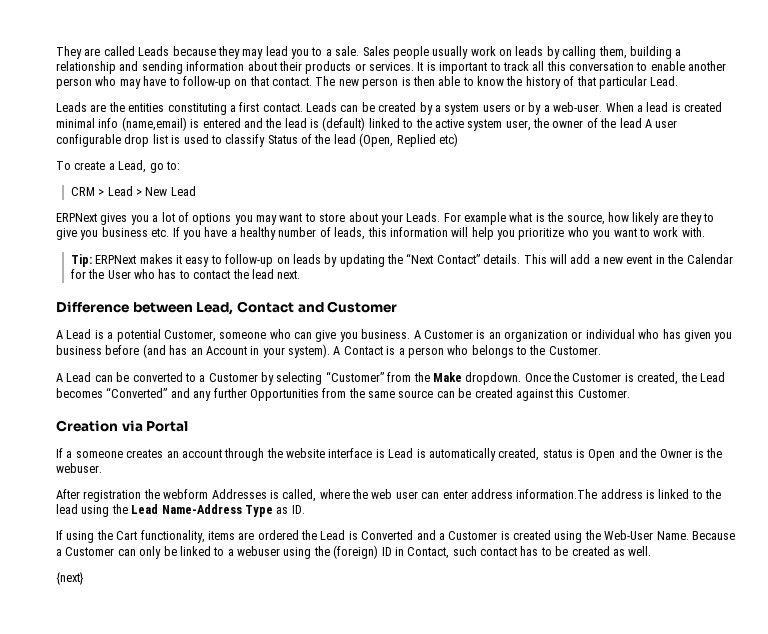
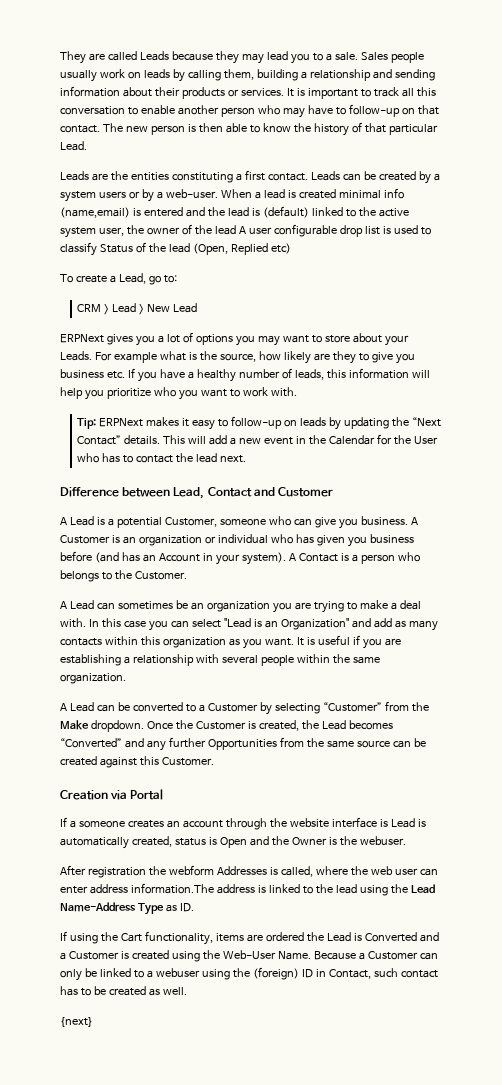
+ A Lead can sometimes be an organization you are trying to make a deal with. In this case you can select "Lead is an Organization" and add as many contacts within this organization as you want. It is useful if you are establishing a relationship with several people within the same organization.

